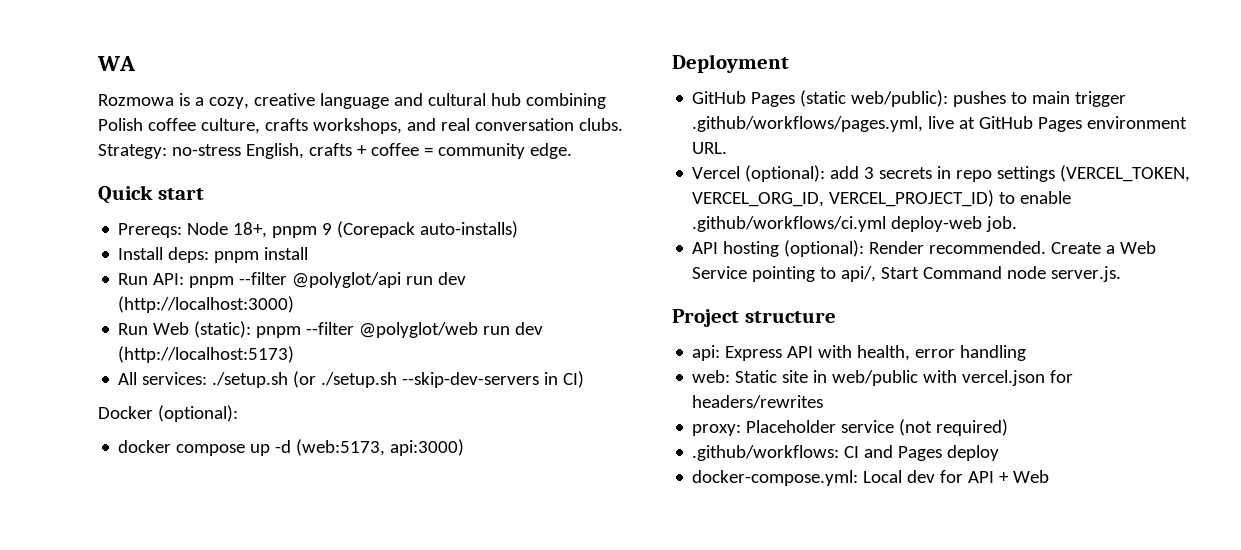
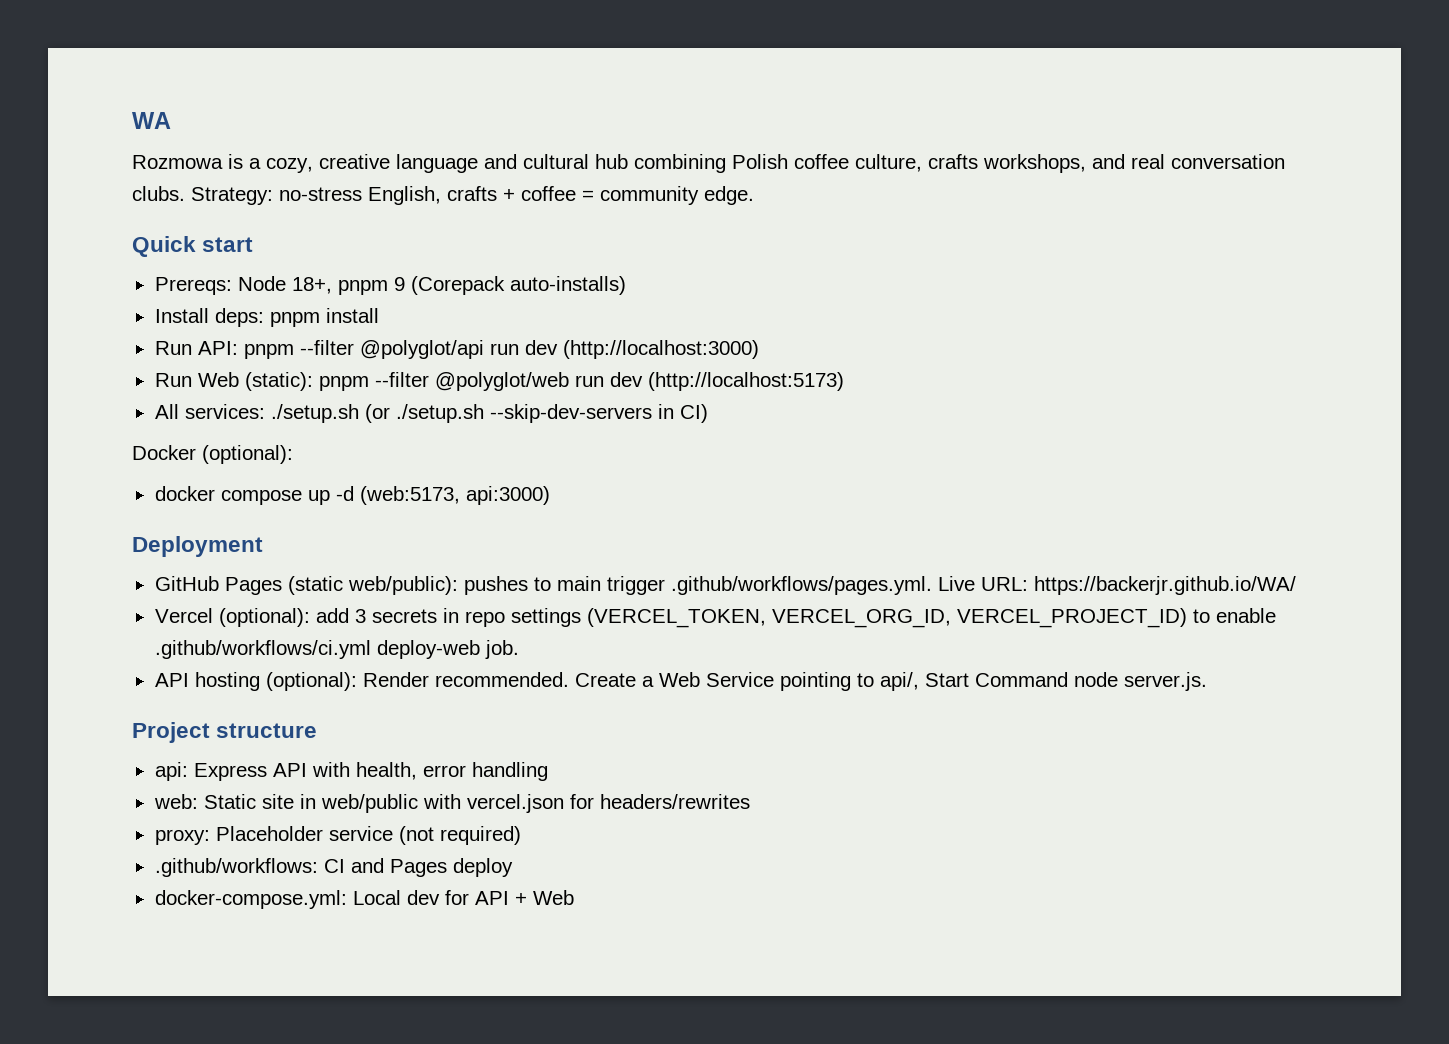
- GitHub Pages (static web/public): pushes to main trigger .github/workflows/pages.yml, live at GitHub Pages environment URL.
+ GitHub Pages (static web/public): pushes to main trigger .github/workflows/pages.yml. Live URL: https://backerjr.github.io/WA/

